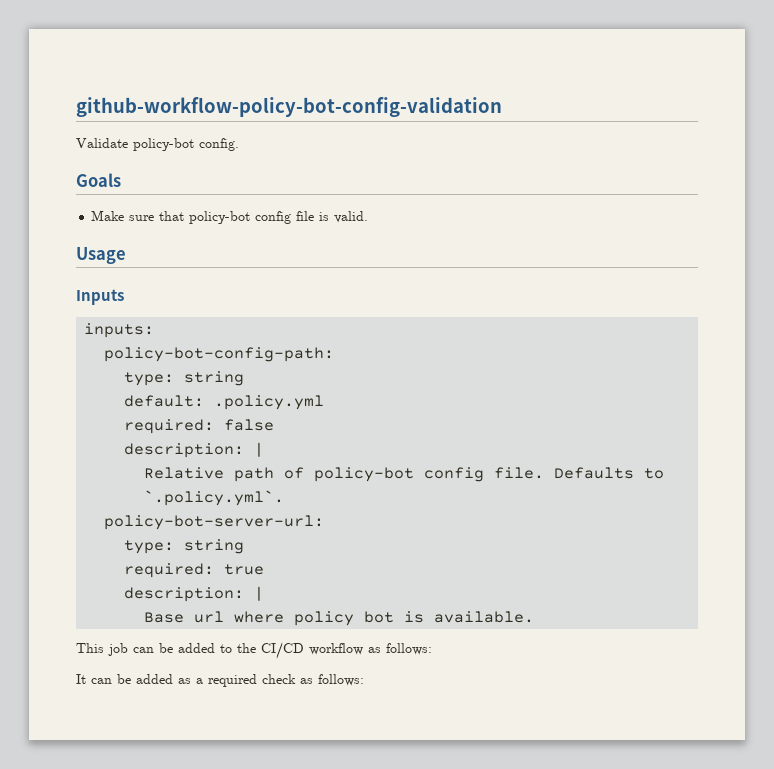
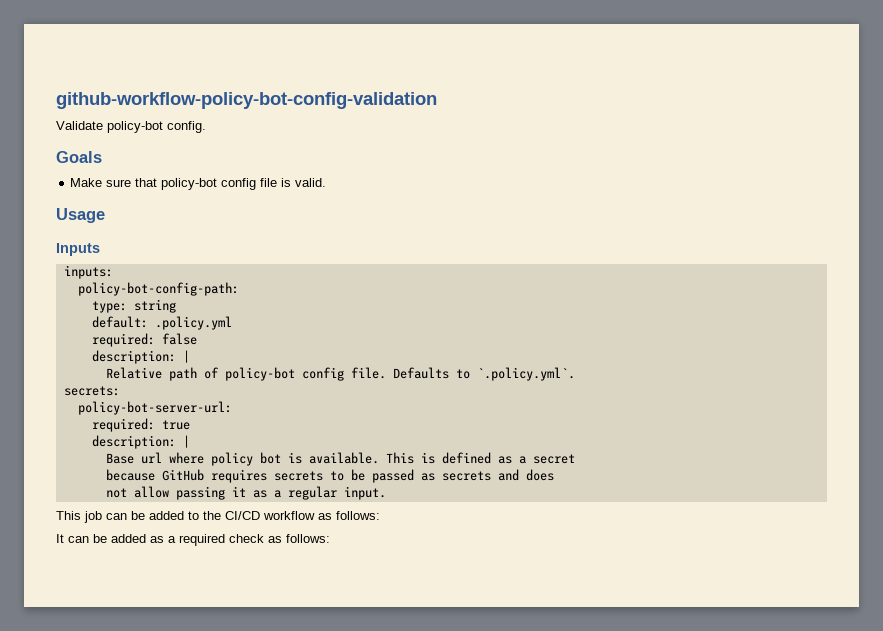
+ secrets:
  policy-bot-server-url:
- type: string
+ This is defined as a secret
+ because GitHub requires secrets to be passed as secrets and does
+ not allow passing it as a regular input.

